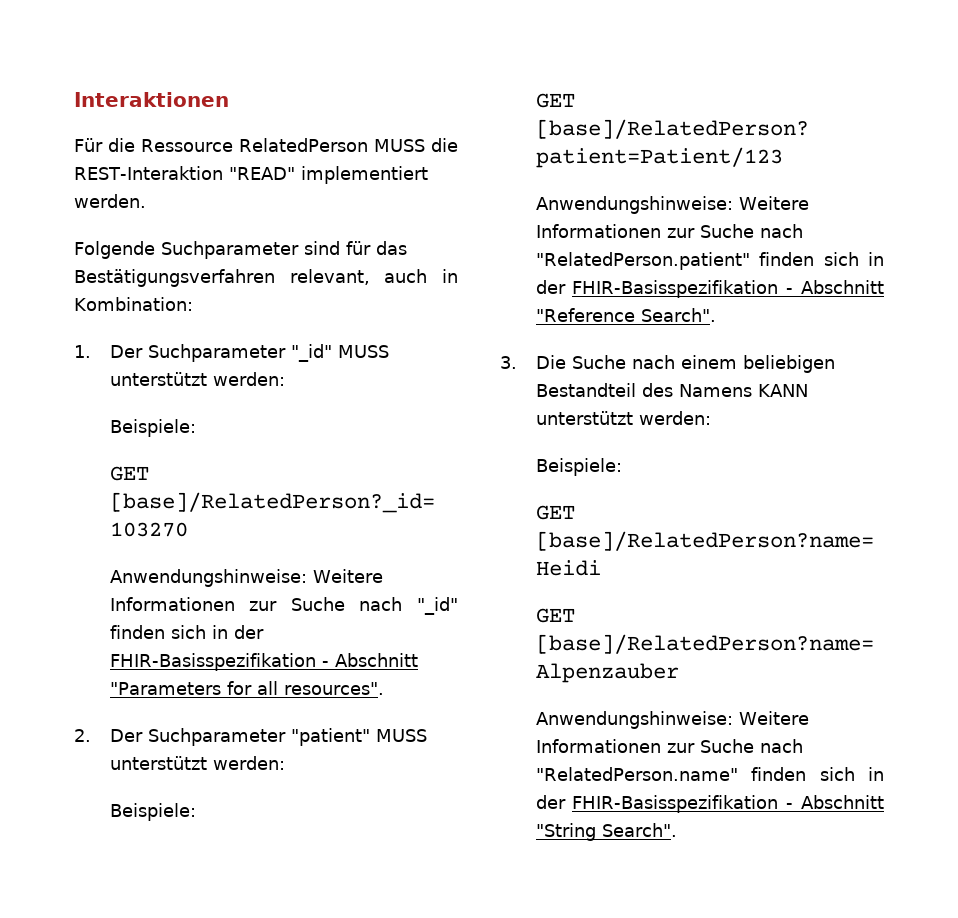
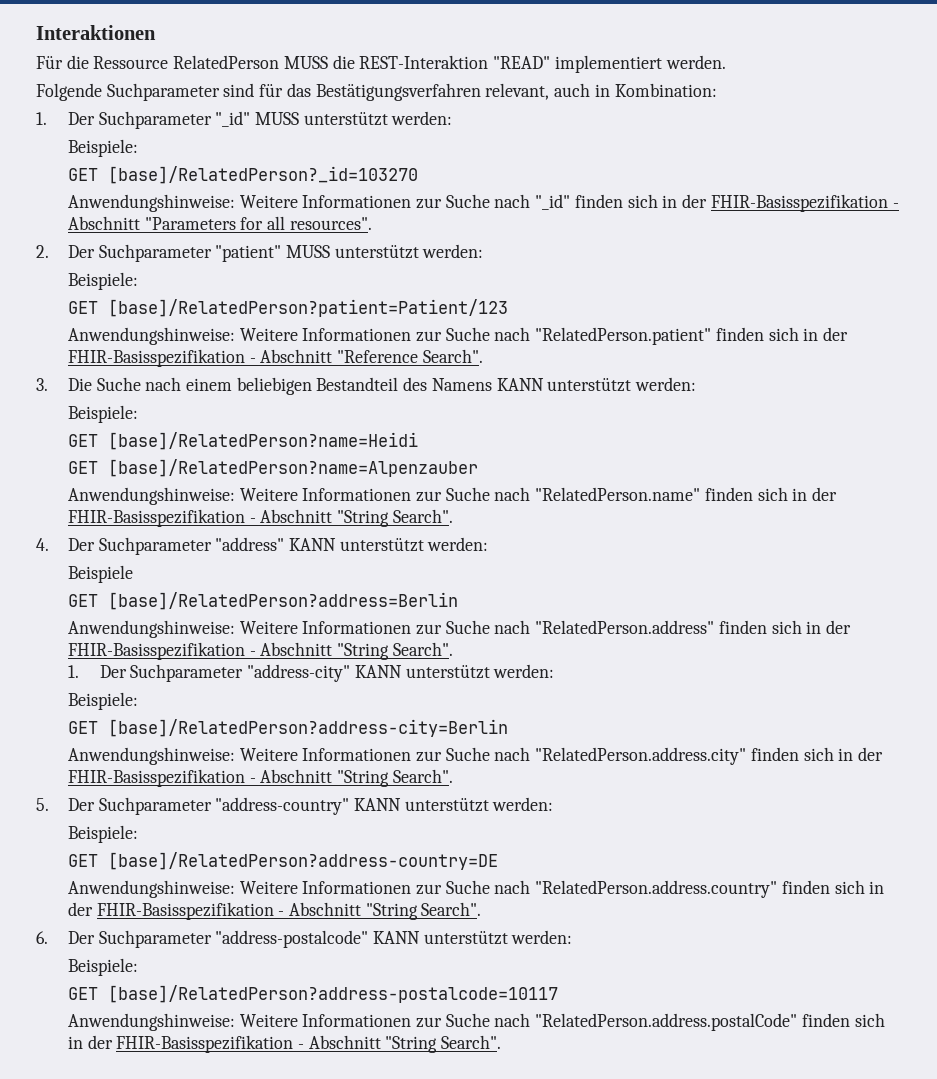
+ 4. Der Suchparameter "address" KANN unterstützt werden:
+ Beispiele
+ GET [base]/RelatedPerson?address=Berlin
+ Anwendungshinweise: Weitere Informationen zur Suche nach "RelatedPerson.address" finden sich in der FHIR-Basisspezifikation - Abschnitt "String Search".
+ 1. Der Suchparameter "address-city" KANN unterstützt werden:
+ Beispiele:
+ GET [base]/RelatedPerson?address-city=Berlin
+ Anwendungshinweise: Weitere Informationen zur Suche nach "RelatedPerson.address.city" finden sich in der FHIR-Basisspezifikation - Abschnitt "String Search".
+ 5. Der Suchparameter "address-country" KANN unterstützt werden:
+ Beispiele:
+ GET [base]/RelatedPerson?address-country=DE
+ Anwendungshinweise: Weitere Informationen zur Suche nach "RelatedPerson.address.country" finden sich in der FHIR-Basisspezifikation - Abschnitt "String Search".
+ 6. Der Suchparameter "address-postalcode" KANN unterstützt werden:
+ Beispiele:
+ GET [base]/RelatedPerson?address-postalcode=10117
+ Anwendungshinweise: Weitere Informationen zur Suche nach "RelatedPerson.address.postalCode" finden sich in der FHIR-Basisspezifikation - Abschnitt "String Search".

